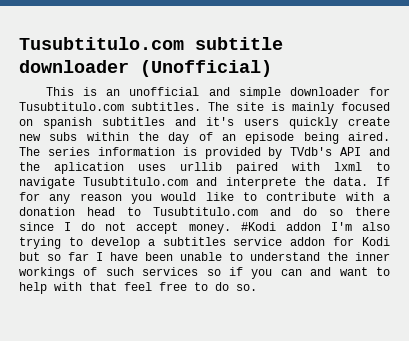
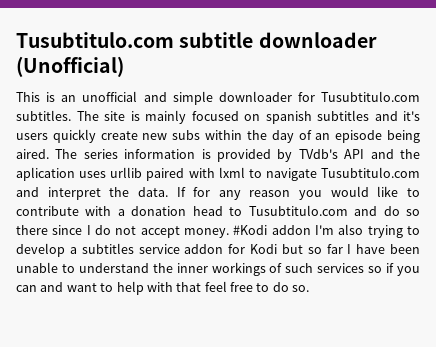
- The series information is provided by TVdb's API and the aplication uses urllib paired with lxml to navigate Tusubtitulo.com and interprete the data.
+ The series information is provided by TVdb's API and the aplication uses urllib paired with lxml to navigate Tusubtitulo.com and interpret the data.

